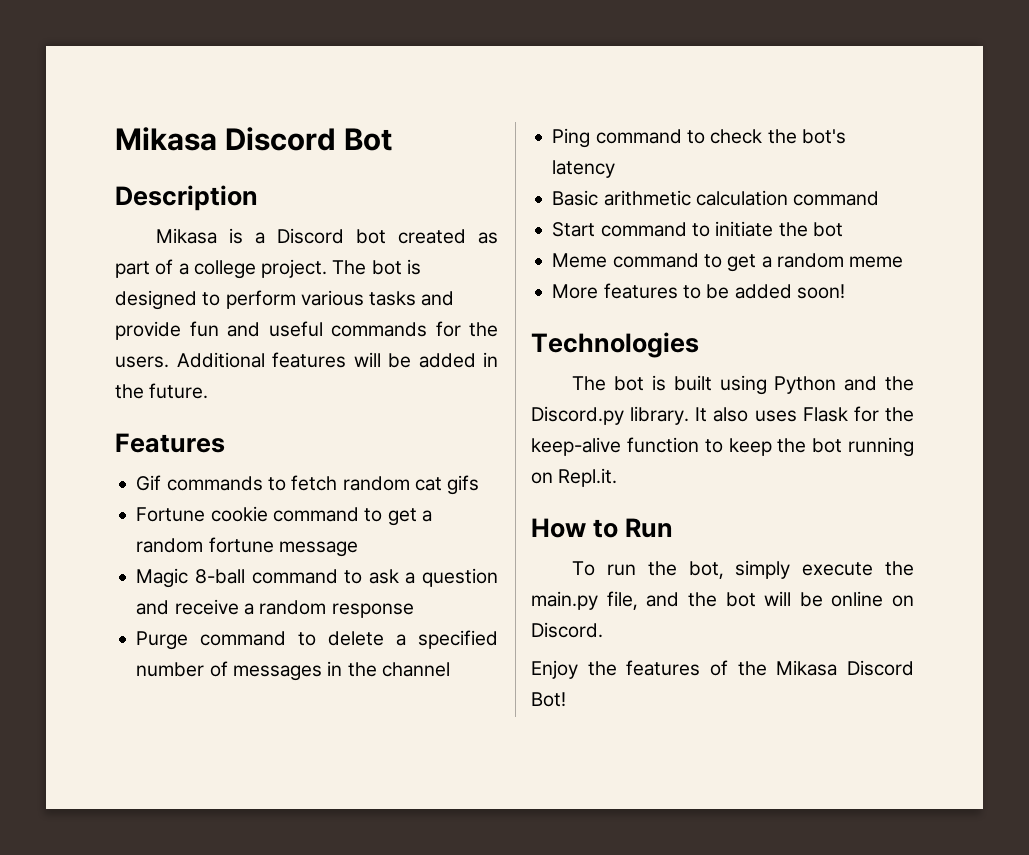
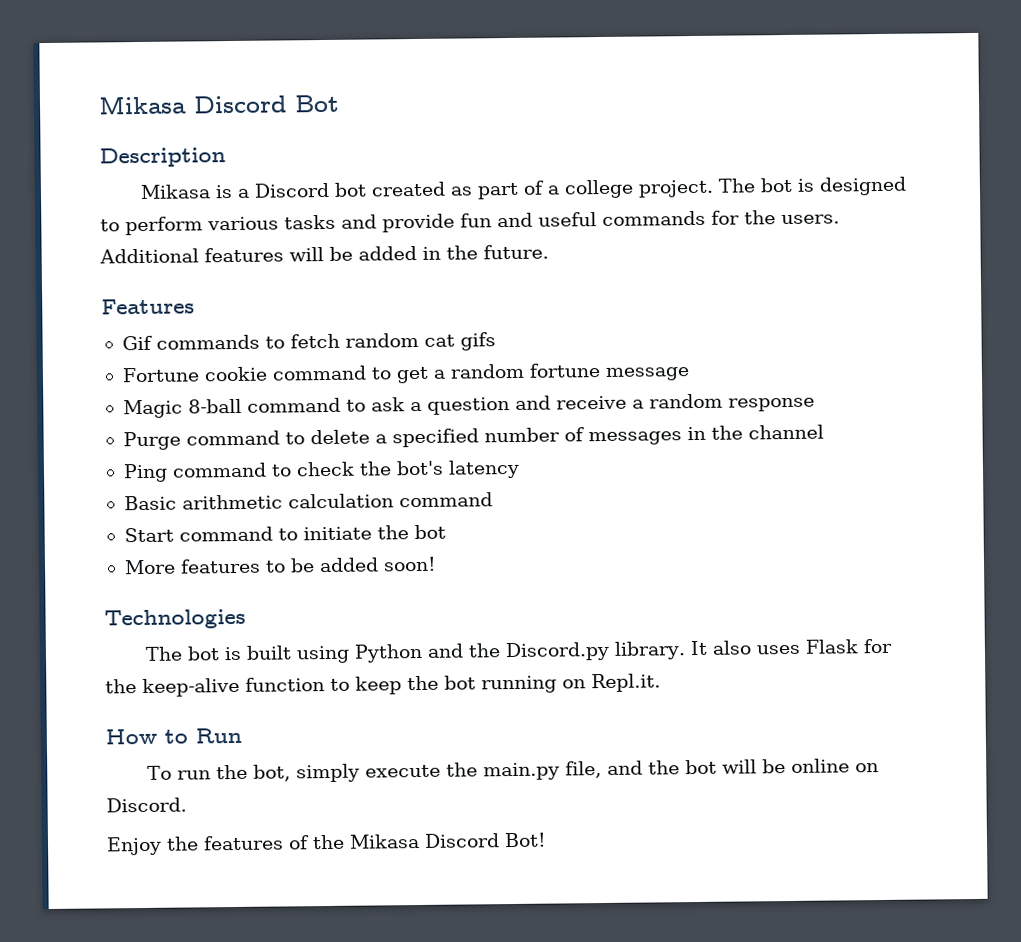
- Meme command to get a random meme

